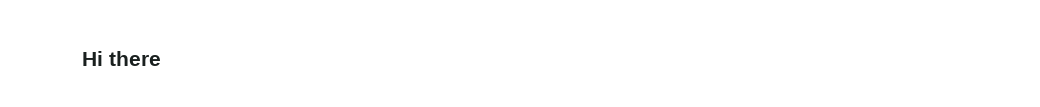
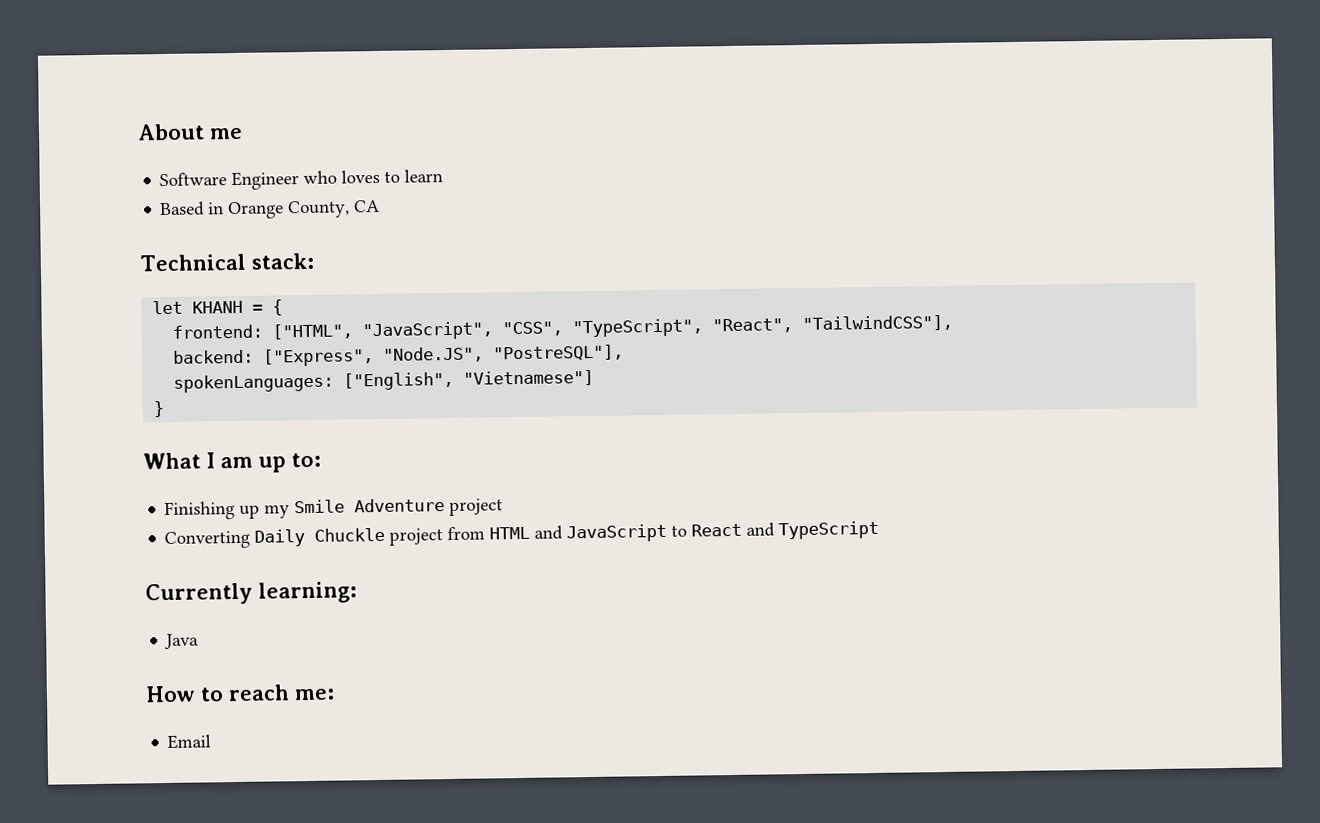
- Hi there
+ About me
+ Software Engineer who loves to learn
+ Based in Orange County, CA
+ Technical stack:
+ let KHANH = {
+ frontend: ["HTML", "JavaScript", "CSS", "TypeScript", "React", "TailwindCSS"],
+ backend: ["Express", "Node.JS", "PostreSQL"],
+ spokenLanguages: ["English", "Vietnamese"]
+ }
+ What I am up to:
+ Finishing up my Smile Adventure project
+ Converting Daily Chuckle project from HTML and JavaScript to React and TypeScript
+ Currently learning:
+ Java
+ How to reach me:
+ Email

